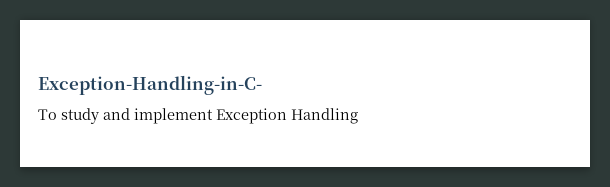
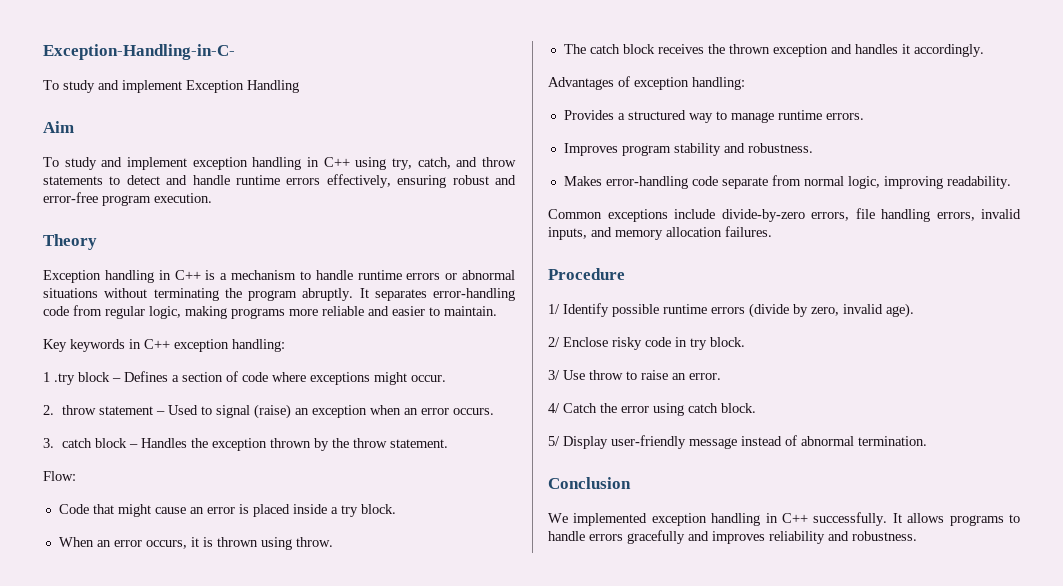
+ Aim
+ To study and implement exception handling in C++ using try, catch, and throw statements to detect and handle runtime errors effectively, ensuring robust and error-free program execution.
+ Theory
+ Exception handling in C++ is a mechanism to handle runtime errors or abnormal situations without terminating the program abruptly. It separates error-handling code from regular logic, making programs more reliable and easier to maintain.
+ Key keywords in C++ exception handling:
+ 1 .try block – Defines a section of code where exceptions might occur.
+ 2. throw statement – Used to signal (raise) an exception when an error occurs.
+ 3. catch block – Handles the exception thrown by the throw statement.
+ Flow:
+ Code that might cause an error is placed inside a try block.
+ When an error occurs, it is thrown using throw.
+ The catch block receives the thrown exception and handles it accordingly.
+ Advantages of exception handling:
+ Provides a structured way to manage runtime errors.
+ Improves program stability and robustness.
+ Makes error-handling code separate from normal logic, improving readability.
+ Common exceptions include divide-by-zero errors, file handling errors, invalid inputs, and memory allocation failures.
+ Procedure
+ 1/ Identify possible runtime errors (divide by zero, invalid age).
+ 2/ Enclose risky code in try block.
+ 3/ Use throw to raise an error.
+ 4/ Catch the error using catch block.
+ 5/ Display user-friendly message instead of abnormal termination.
+ Conclusion
+ We implemented exception handling in C++ successfully. It allows programs to handle errors gracefully and improves reliability and robustness.

